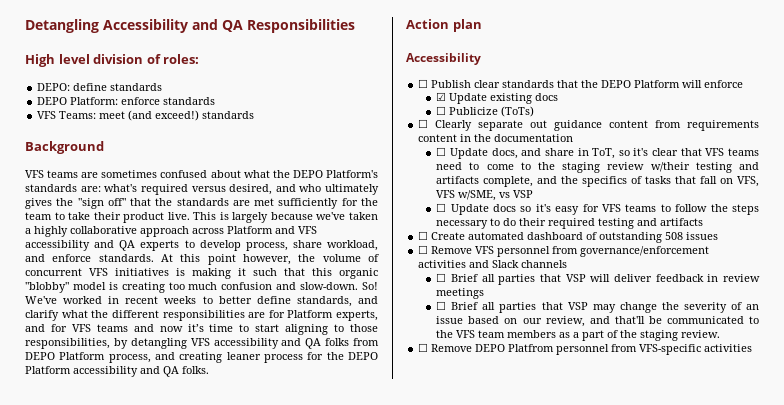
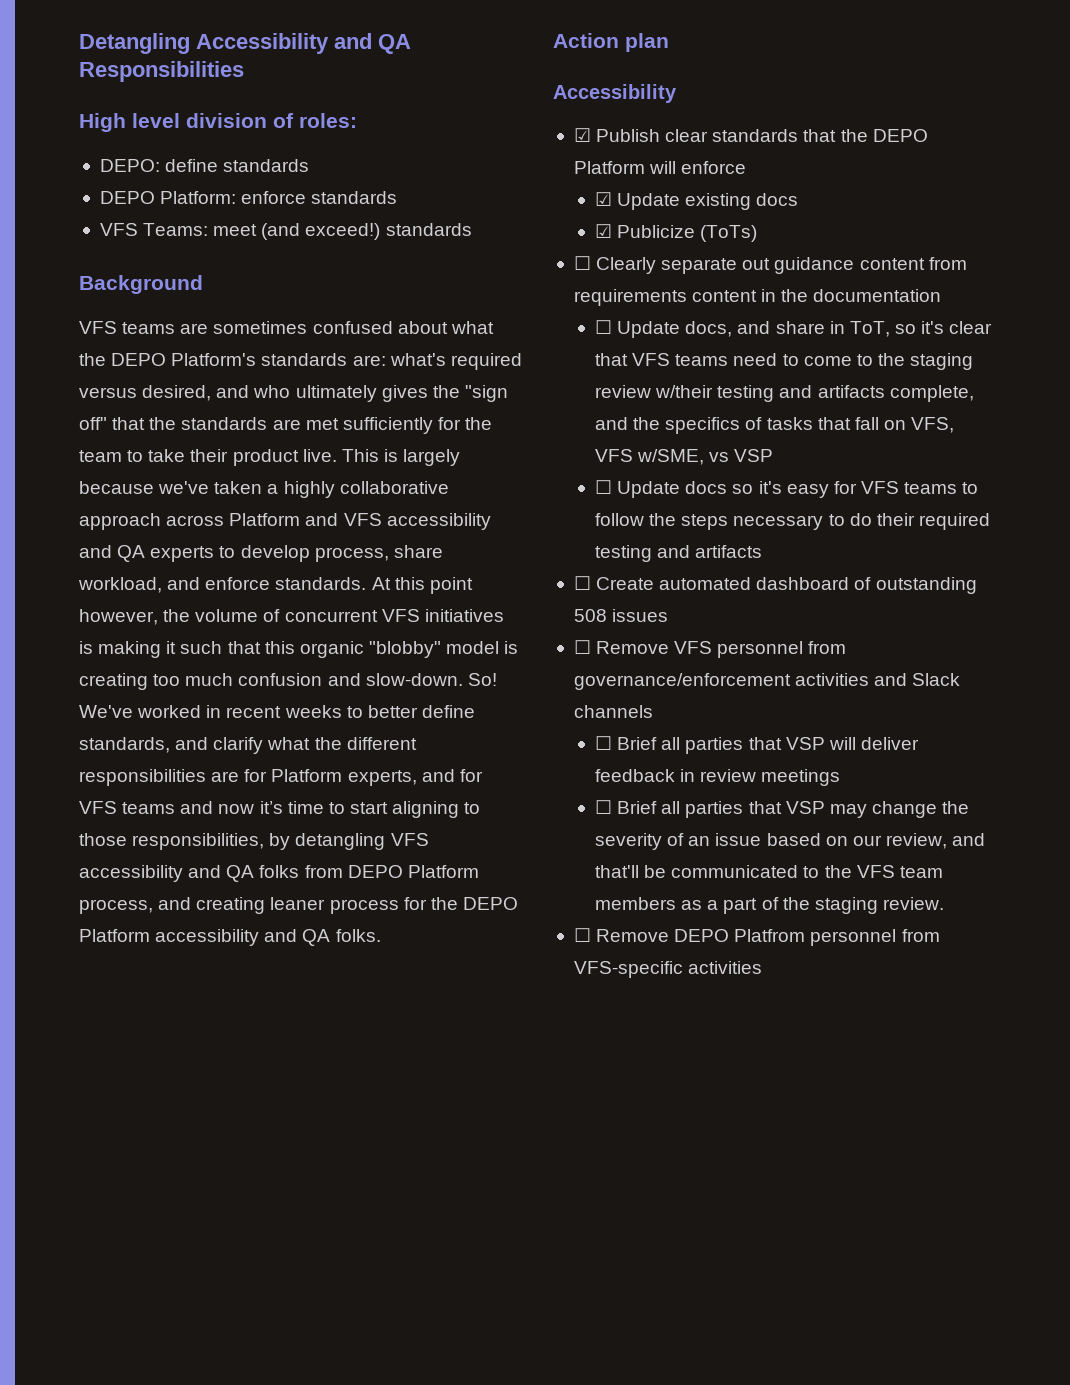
- ☐ Publish clear standards that the DEPO Platform will enforce
+ ☑ Publish clear standards that the DEPO Platform will enforce
- ☐ Publicize (ToTs)
+ ☑ Publicize (ToTs)

